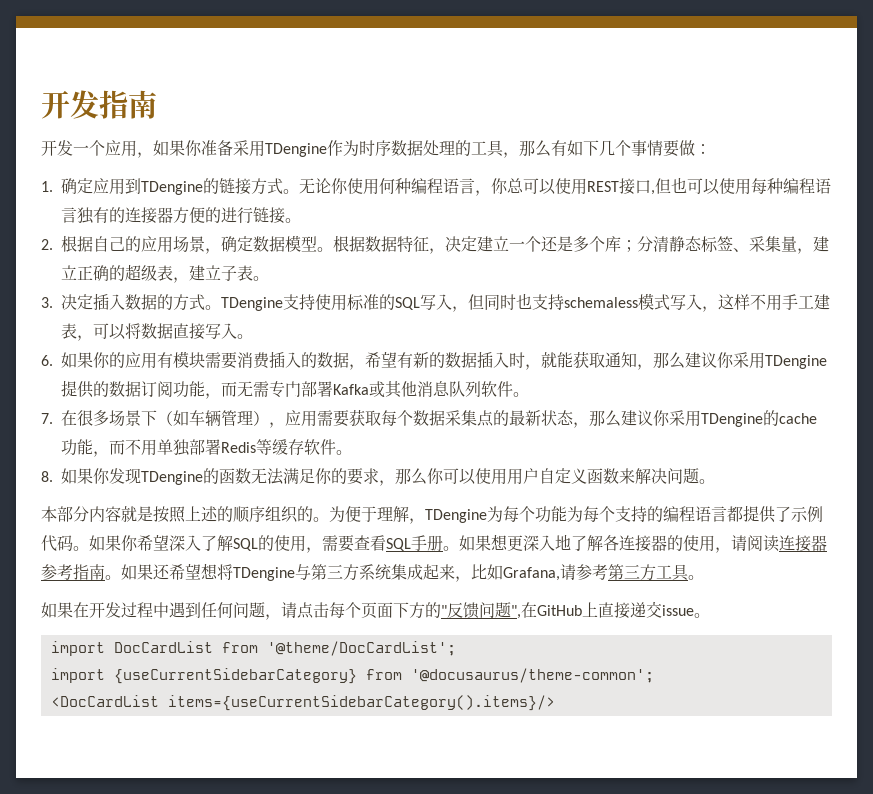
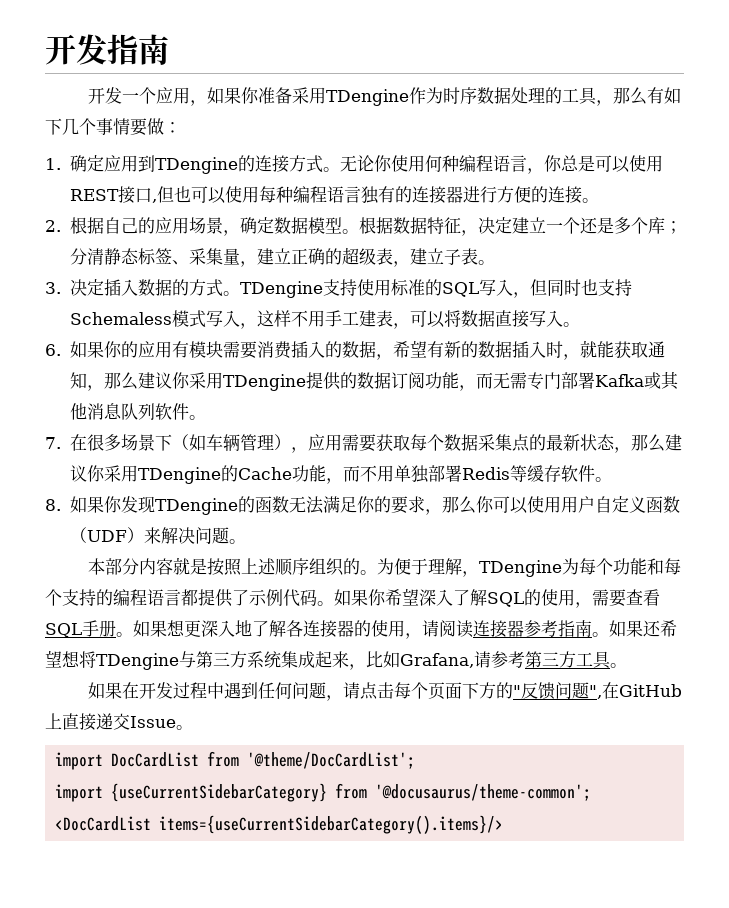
- 1.确定应用到TDengine的链接方式。
+ 1.确定应用到TDengine的连接方式。
- 无论你使用何种编程语言，你总可以使用REST接口,但也可以使用每种编程语言独有的连接器方便的进行链接。
+ 无论你使用何种编程语言，你总是可以使用REST接口,但也可以使用每种编程语言独有的连接器进行方便的连接。
- TDengine支持使用标准的SQL写入，但同时也支持schemaless模式写入，这样不用手工建表，可以将数据直接写入。
+ TDengine支持使用标准的SQL写入，但同时也支持Schemaless模式写入，这样不用手工建表，可以将数据直接写入。
- 7.在很多场景下（如车辆管理），应用需要获取每个数据采集点的最新状态，那么建议你采用TDengine的cache功能，而不用单独部署Redis等缓存软件。
+ 7.在很多场景下（如车辆管理），应用需要获取每个数据采集点的最新状态，那么建议你采用TDengine的Cache功能，而不用单独部署Redis等缓存软件。
- 8.如果你发现TDengine的函数无法满足你的要求，那么你可以使用用户自定义函数来解决问题。
+ 8.如果你发现TDengine的函数无法满足你的要求，那么你可以使用用户自定义函数（UDF）来解决问题。
- 本部分内容就是按照上述的顺序组织的。
+ 本部分内容就是按照上述顺序组织的。
- 为便于理解，TDengine为每个功能为每个支持的编程语言都提供了示例代码。
+ 为便于理解，TDengine为每个功能和每个支持的编程语言都提供了示例代码。
- 如果在开发过程中遇到任何问题，请点击每个页面下方的"反馈问题",在GitHub上直接递交issue。
+ 如果在开发过程中遇到任何问题，请点击每个页面下方的"反馈问题",在GitHub上直接递交Issue。

